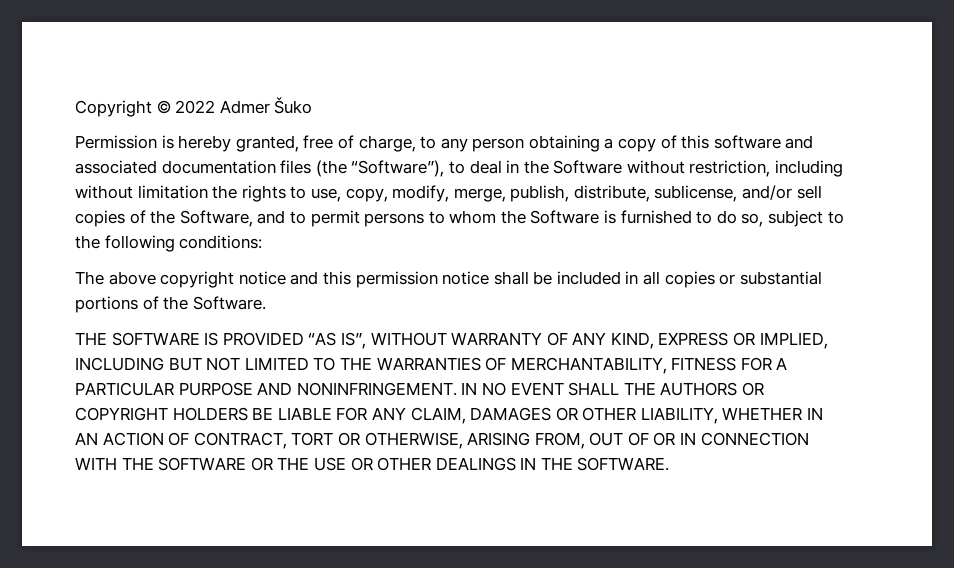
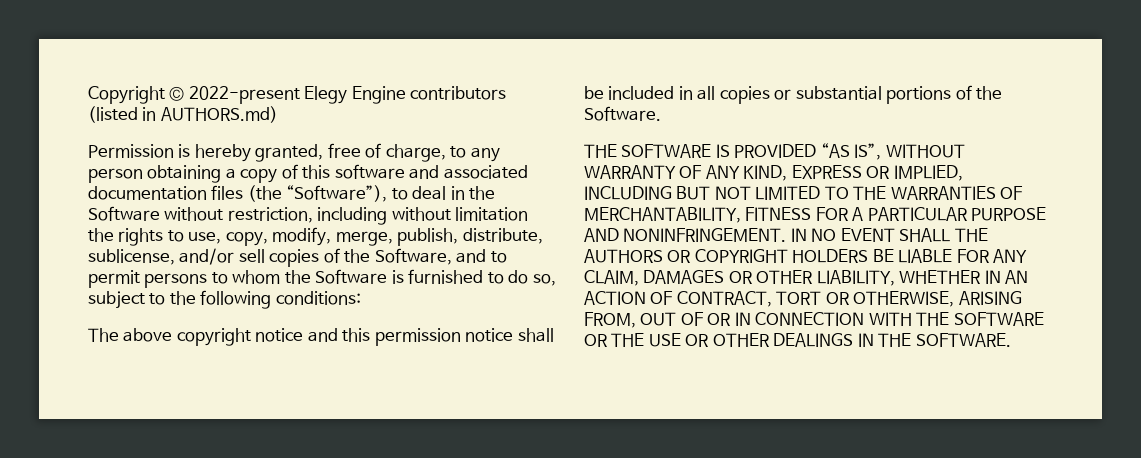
- Copyright © 2022 Admer Šuko
+ Copyright © 2022-present Elegy Engine contributors (listed in AUTHORS.md)

